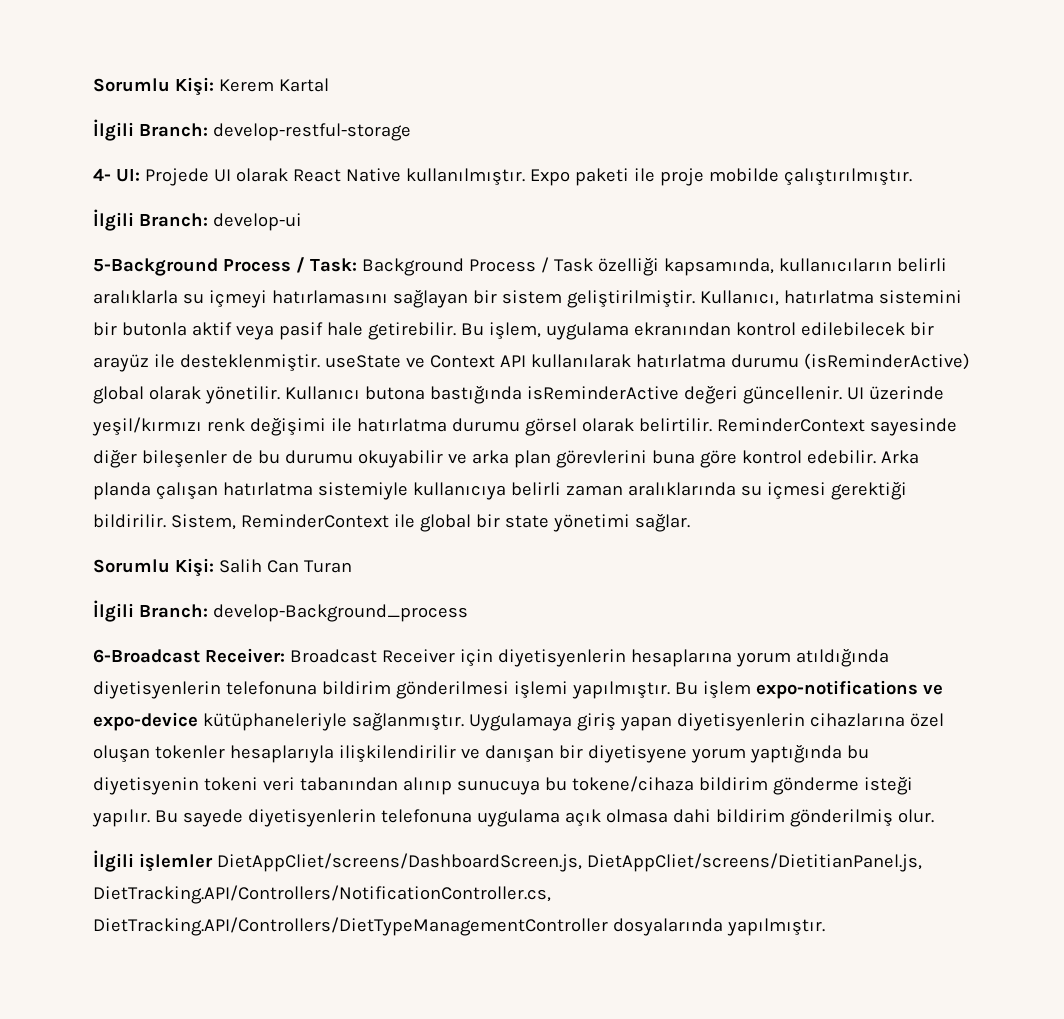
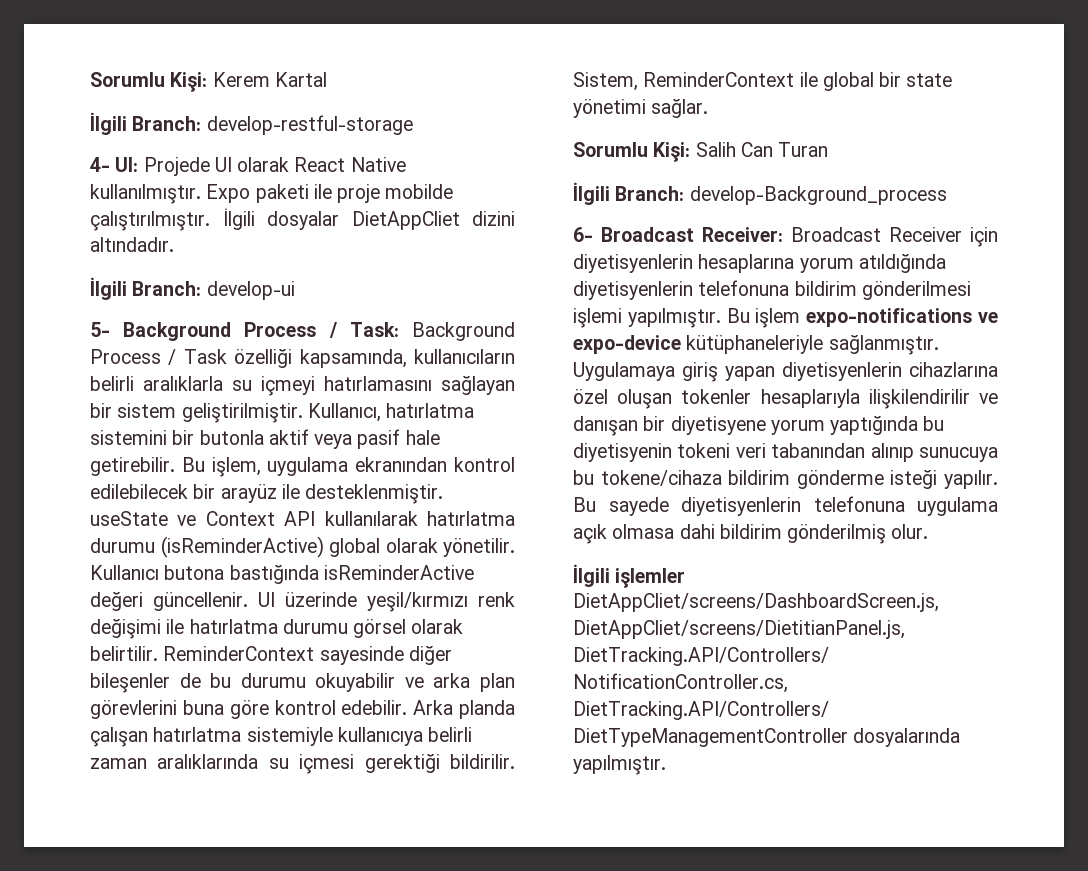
+ İlgili dosyalar DietAppCliet dizini altındadır.
- 5-Background Process / Task: Background Process / Task özelliği kapsamında, kullanıcıların belirli aralıklarla su içmeyi hatırlamasını sağlayan bir sistem geliştirilmiştir.
+ 5- Background Process / Task: Background Process / Task özelliği kapsamında, kullanıcıların belirli aralıklarla su içmeyi hatırlamasını sağlayan bir sistem geliştirilmiştir.
- 6-Broadcast Receiver: Broadcast Receiver için diyetisyenlerin hesaplarına yorum atıldığında diyetisyenlerin telefonuna bildirim gönderilmesi işlemi yapılmıştır.
+ 6- Broadcast Receiver: Broadcast Receiver için diyetisyenlerin hesaplarına yorum atıldığında diyetisyenlerin telefonuna bildirim gönderilmesi işlemi yapılmıştır.

